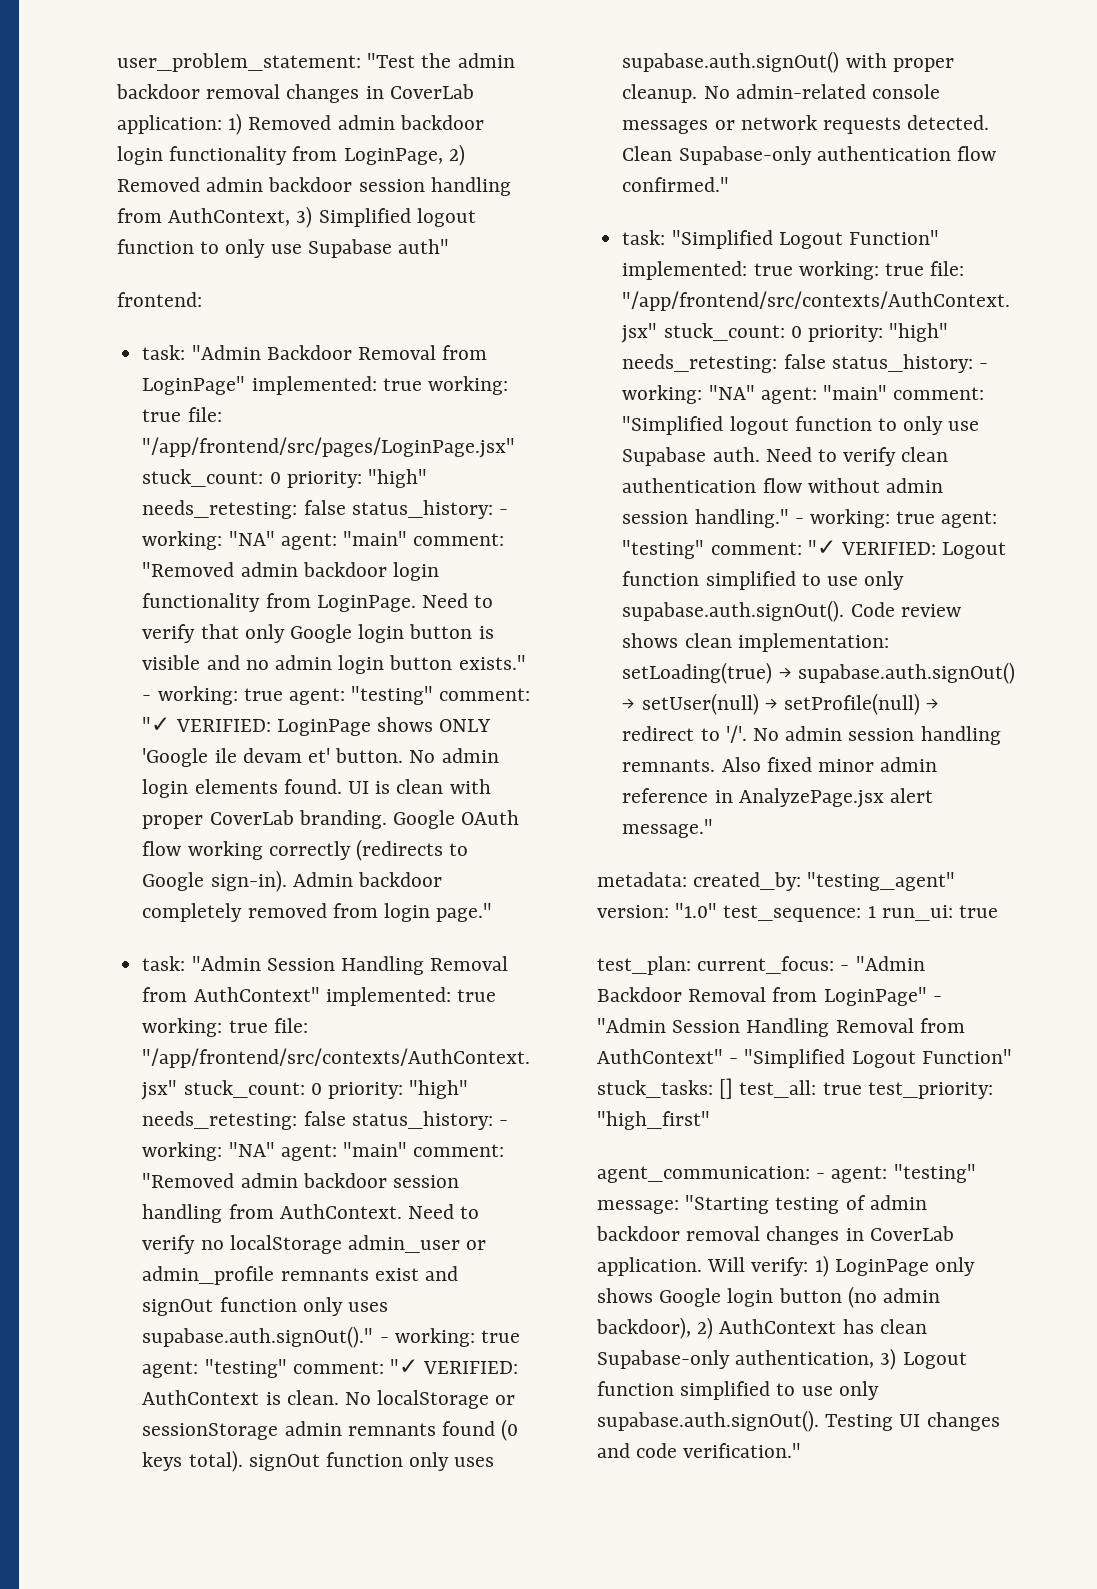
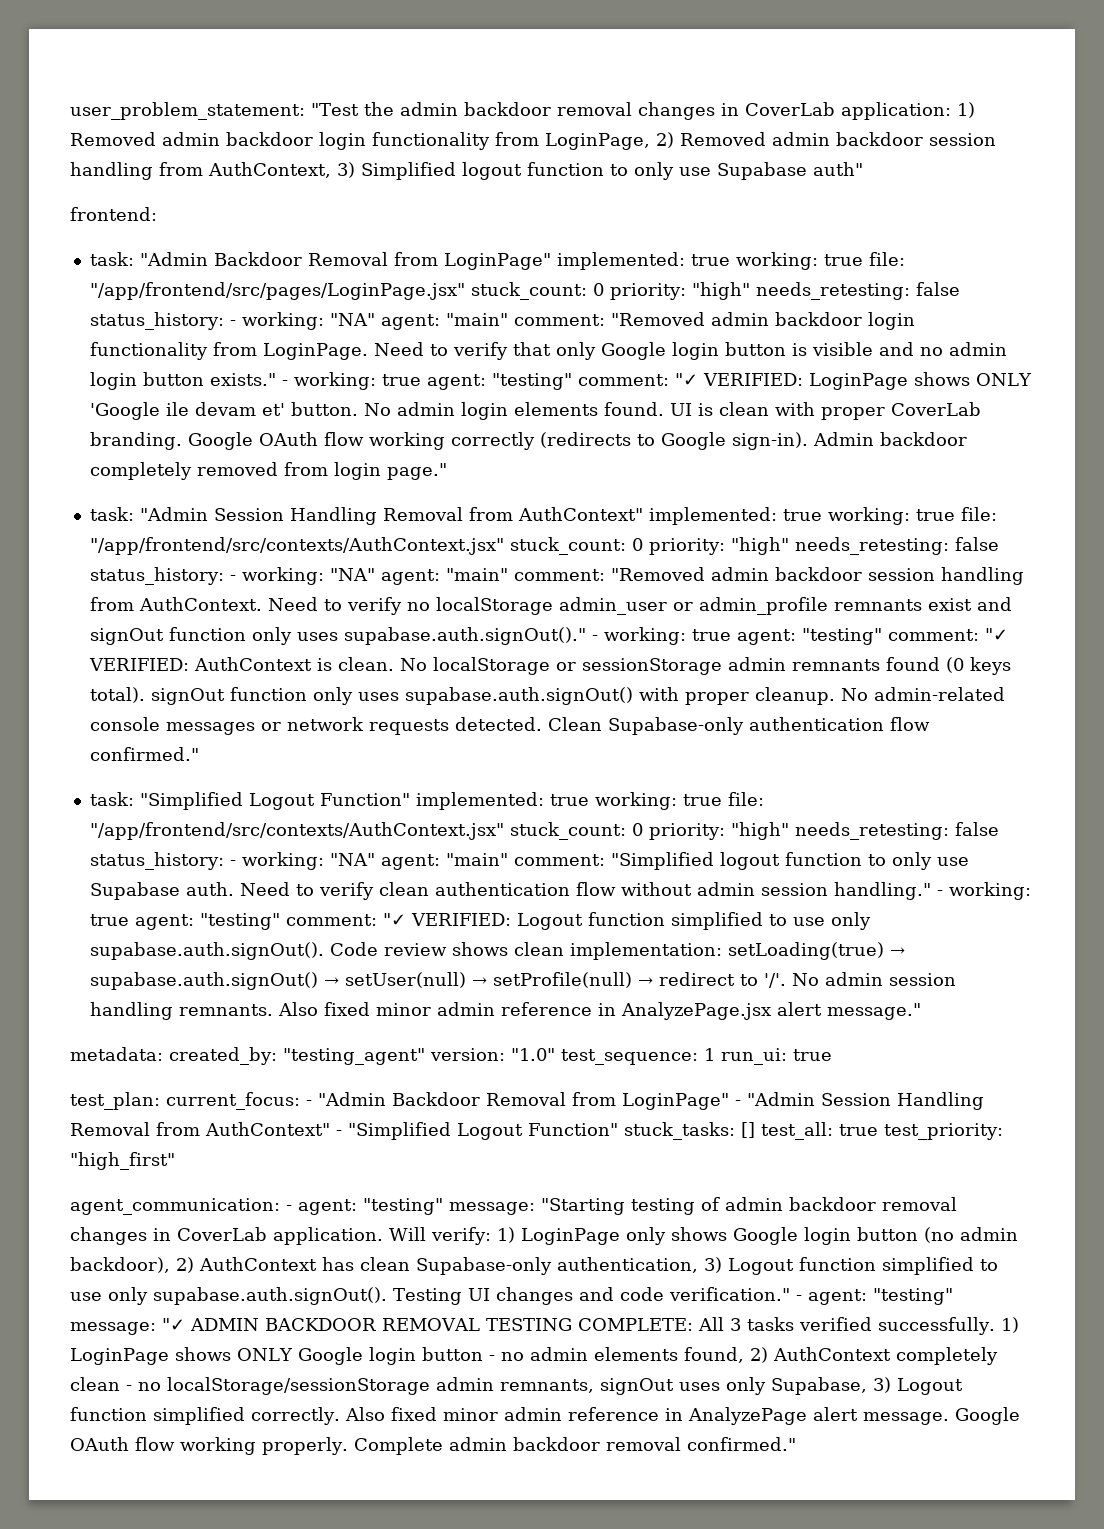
+ - agent: "testing" message: "✓ ADMIN BACKDOOR REMOVAL TESTING COMPLETE: All 3 tasks verified successfully. 1) LoginPage shows ONLY Google login button - no admin elements found, 2) AuthContext completely clean - no localStorage/sessionStorage admin remnants, signOut uses only Supabase, 3) Logout function simplified correctly. Also fixed minor admin reference in AnalyzePage alert message. Google OAuth flow working properly. Complete admin backdoor removal confirmed."

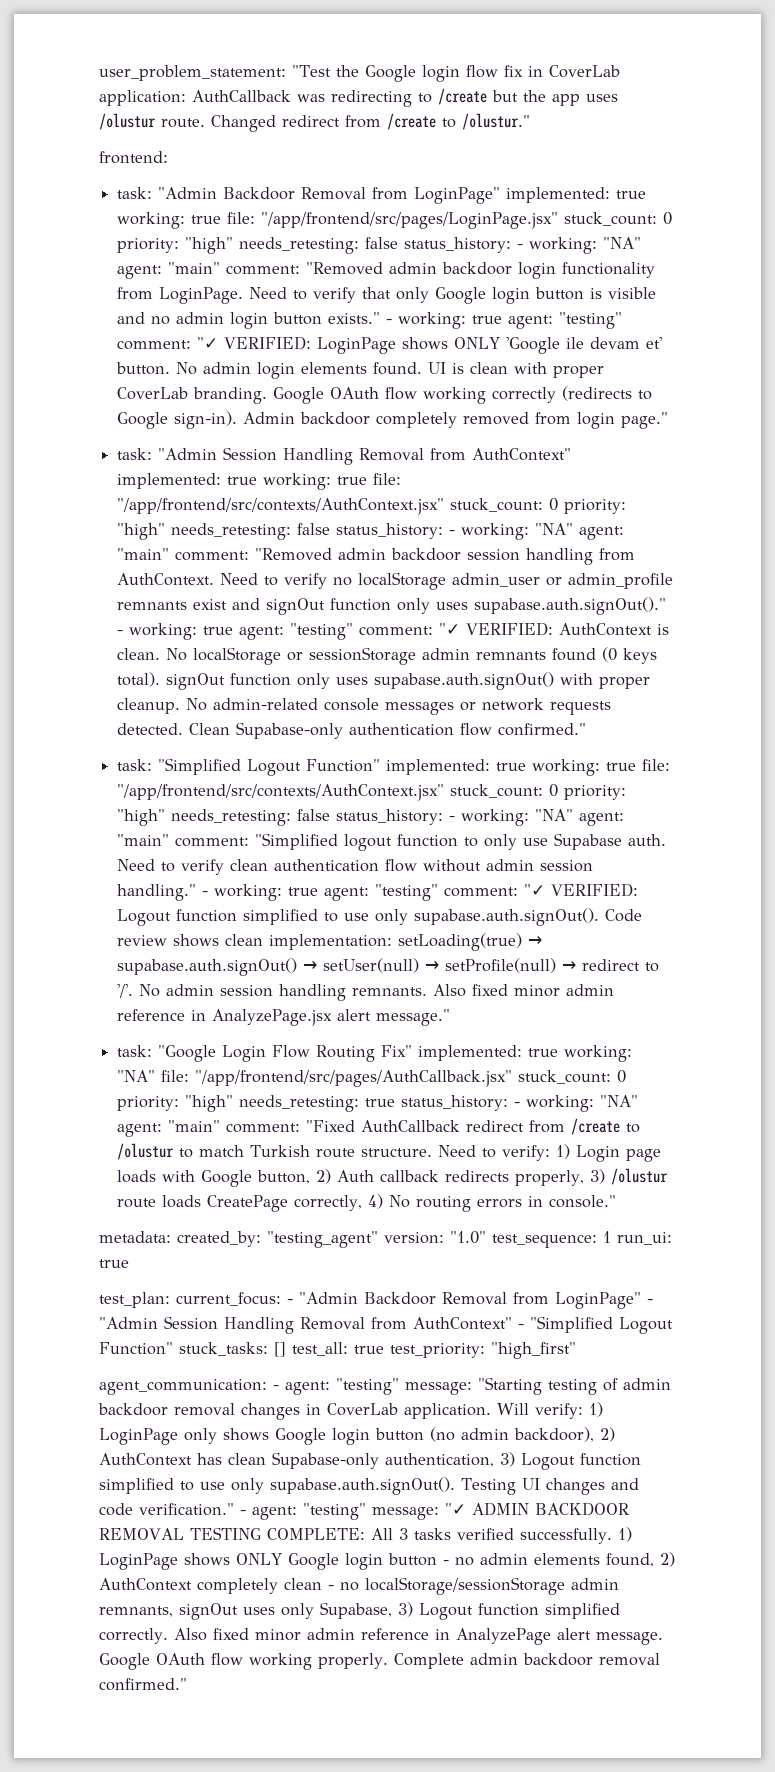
- user_problem_statement: "Test the admin backdoor removal changes in CoverLab application: 1) Removed admin backdoor login functionality from LoginPage, 2) Removed admin backdoor session handling from AuthContext, 3) Simplified logout function to only use Supabase auth"
+ user_problem_statement: "Test the Google login flow fix in CoverLab application: AuthCallback was redirecting to /create but the app uses /olustur route. Changed redirect from /create to /olustur."
+ task: "Google Login Flow Routing Fix" implemented: true working: "NA" file: "/app/frontend/src/pages/AuthCallback.jsx" stuck_count: 0 priority: "high" needs_retesting: true status_history: - working: "NA" agent: "main" comment: "Fixed AuthCallback redirect from /create to /olustur to match Turkish route structure. Need to verify: 1) Login page loads with Google button, 2) Auth callback redirects properly, 3) /olustur route loads CreatePage correctly, 4) No routing errors in console."

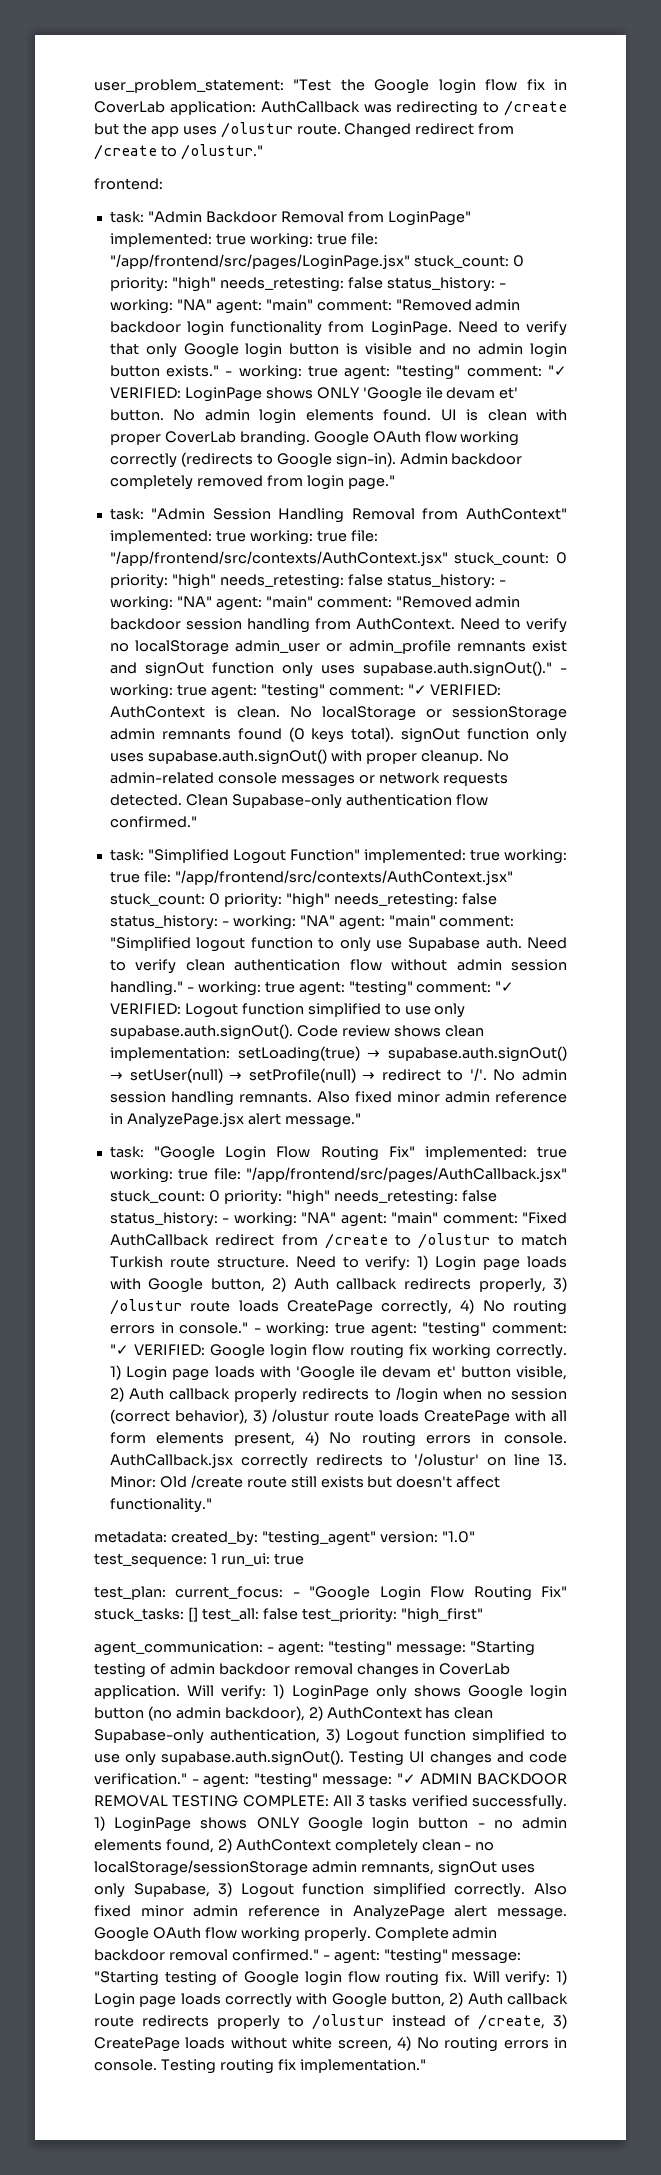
- task: "Google Login Flow Routing Fix" implemented: true working: "NA" file: "/app/frontend/src/pages/AuthCallback.jsx" stuck_count: 0 priority: "high" needs_retesting: true status_history: - working: "NA" agent: "main" comment: "Fixed AuthCallback redirect from /create to /olustur to match Turkish route structure.
+ task: "Google Login Flow Routing Fix" implemented: true working: true file: "/app/frontend/src/pages/AuthCallback.jsx" stuck_count: 0 priority: "high" needs_retesting: false status_history: - working: "NA" agent: "main" comment: "Fixed AuthCallback redirect from /create to /olustur to match Turkish route structure.
+ - working: true agent: "testing" comment: "✓ VERIFIED: Google login flow routing fix working correctly. 1) Login page loads with 'Google ile devam et' button visible, 2) Auth callback properly redirects to /login when no session (correct behavior), 3) /olustur route loads CreatePage with all form elements present, 4) No routing errors in console. AuthCallback.jsx correctly redirects to '/olustur' on line 13. Minor: Old /create route still exists but doesn't affect functionality."
- test_plan: current_focus: - "Admin Backdoor Removal from LoginPage" - "Admin Session Handling Removal from AuthContext" - "Simplified Logout Function" stuck_tasks: [] test_all: true test_priority: "high_first"
+ test_plan: current_focus: - "Google Login Flow Routing Fix" stuck_tasks: [] test_all: false test_priority: "high_first"
+ - agent: "testing" message: "Starting testing of Google login flow routing fix. Will verify: 1) Login page loads correctly with Google button, 2) Auth callback route redirects properly to /olustur instead of /create, 3) CreatePage loads without white screen, 4) No routing errors in console. Testing routing fix implementation."

